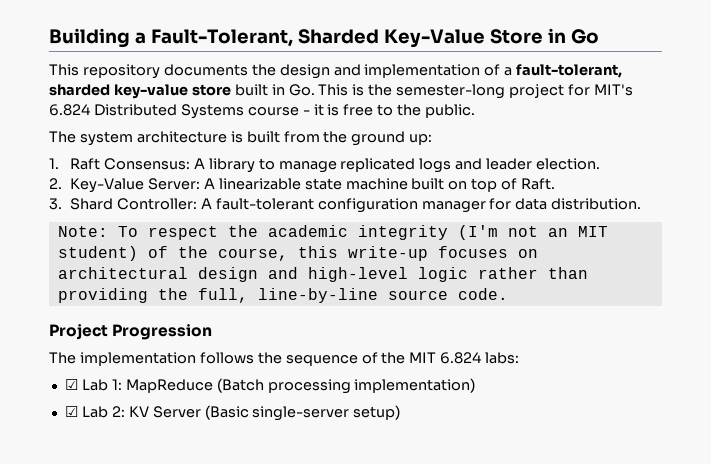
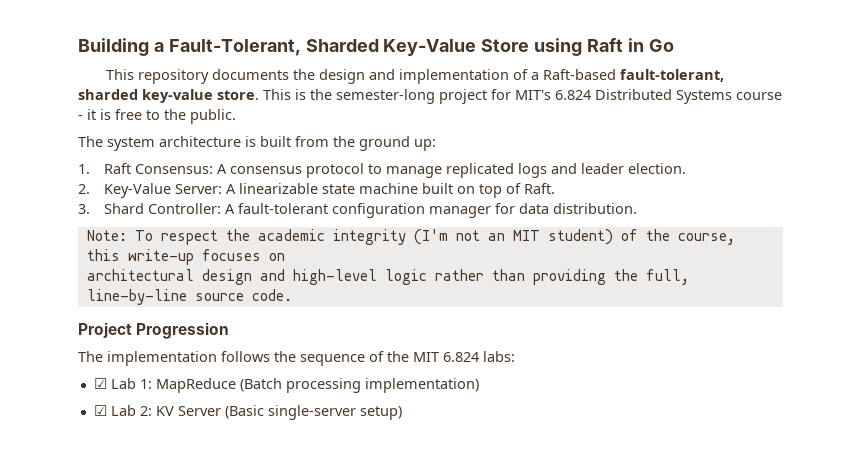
- Building a Fault-Tolerant, Sharded Key-Value Store in Go
+ Building a Fault-Tolerant, Sharded Key-Value Store using Raft in Go
- This repository documents the design and implementation of a fault-tolerant, sharded key-value store built in Go. This is the semester-long project for MIT's 6.824 Distributed Systems course - it is free to the public.
+ This repository documents the design and implementation of a Raft-based fault-tolerant, sharded key-value store. This is the semester-long project for MIT's 6.824 Distributed Systems course - it is free to the public.
- 1. Raft Consensus: A library to manage replicated logs and leader election.
+ 1. Raft Consensus: A consensus protocol to manage replicated logs and leader election.

